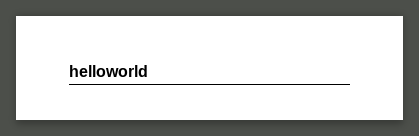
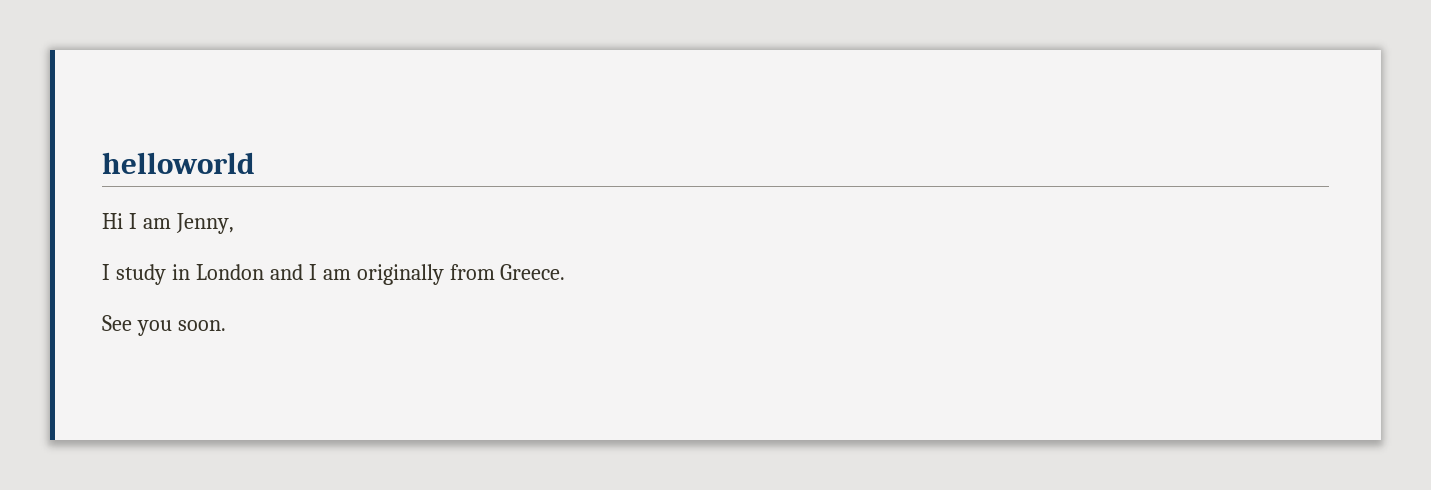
+ Hi I am Jenny,
+ I study in London and I am originally from Greece.
+ See you soon.

